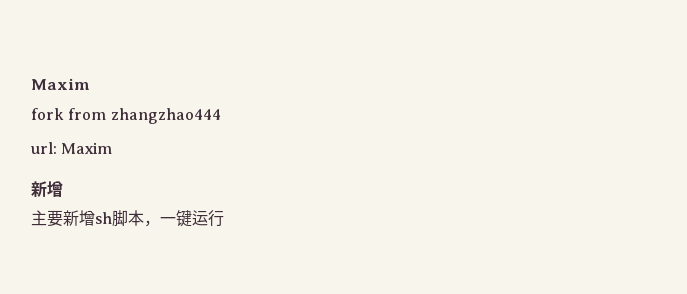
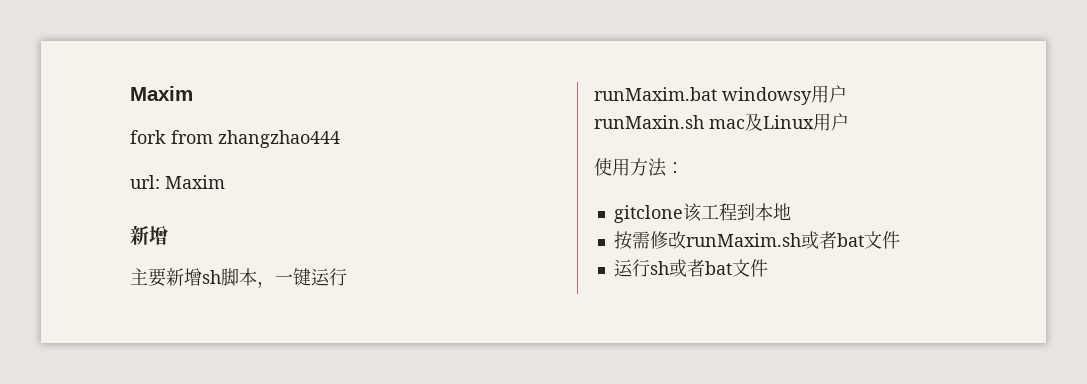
+ runMaxim.bat windowsy用户
+ runMaxin.sh mac及Linux用户
+ 使用方法：
+ gitclone该工程到本地
+ 按需修改runMaxim.sh或者bat文件
+ 运行sh或者bat文件

